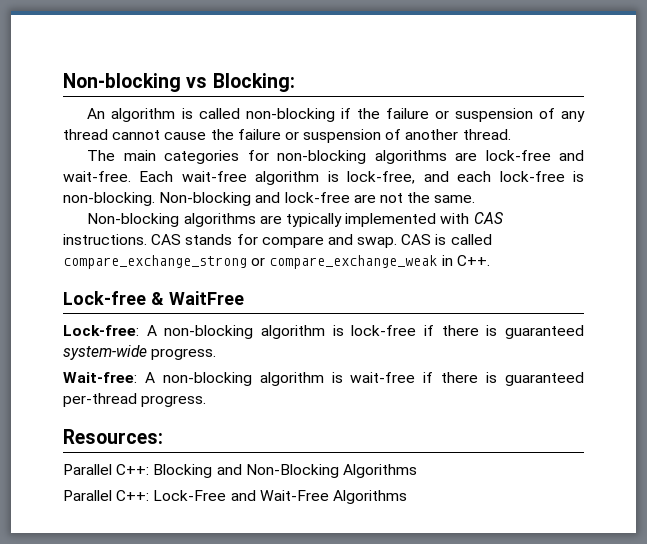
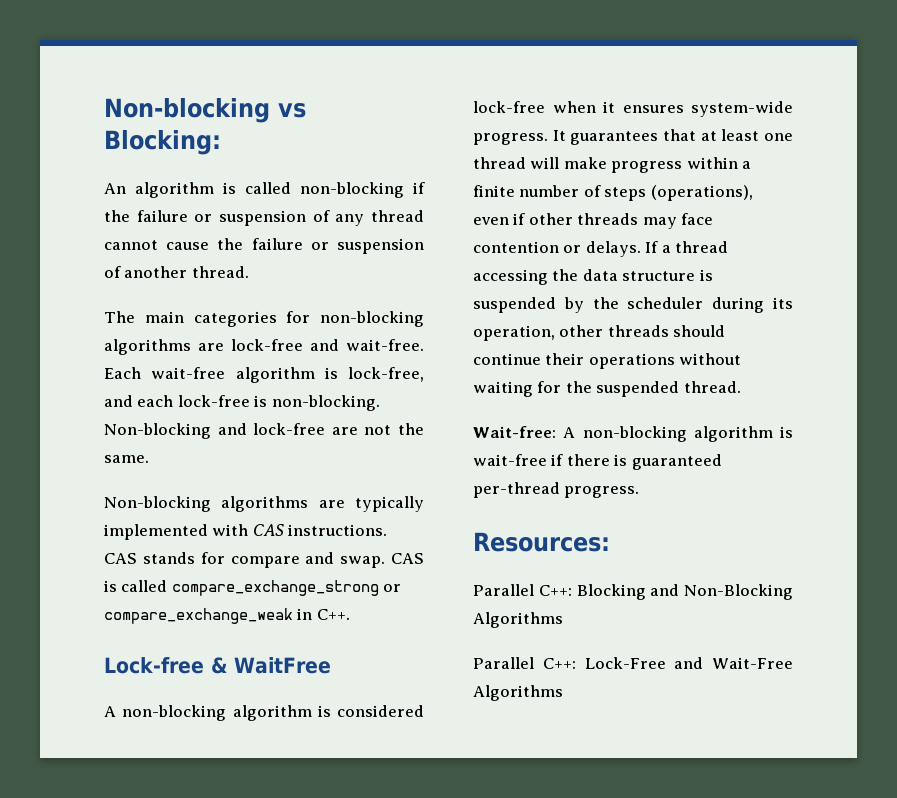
- Lock-free: A non-blocking algorithm is lock-free if there is guaranteed system-wide progress.
+ A non-blocking algorithm is considered lock-free when it ensures system-wide progress. It guarantees that at least one thread will make progress within a finite number of steps (operations), even if other threads may face contention or delays. If a thread accessing the data structure is suspended by the scheduler during its operation, other threads should continue their operations without waiting for the suspended thread.

